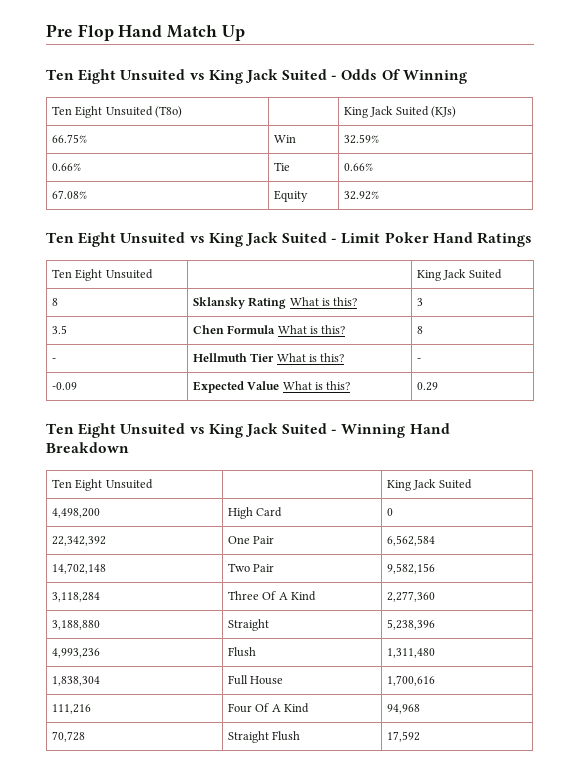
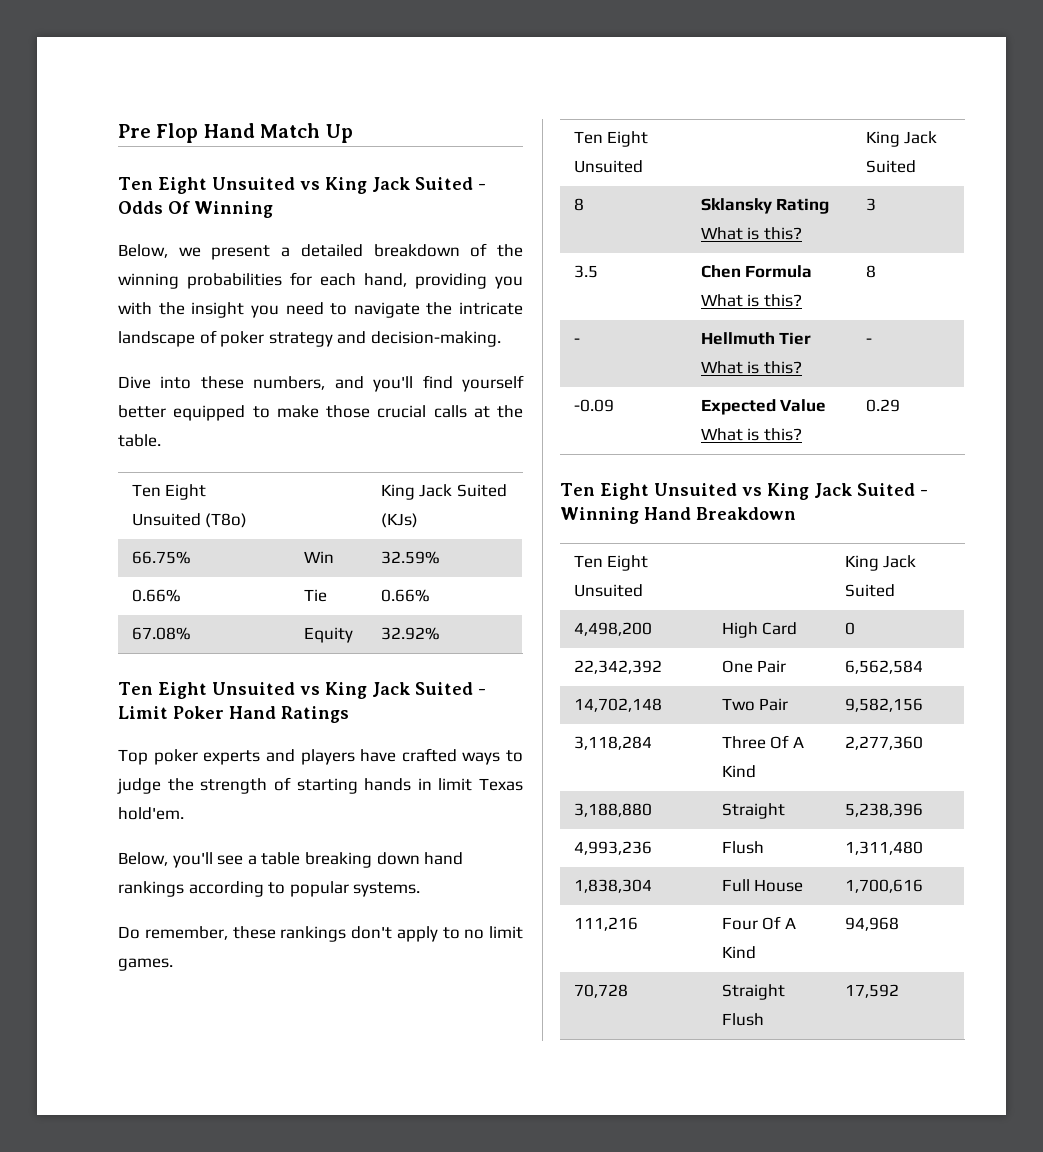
+ Below, we present a detailed breakdown of the winning probabilities for each hand, providing you with the insight you need to navigate the intricate landscape of poker strategy and decision-making.
+ Dive into these numbers, and you'll find yourself better equipped to make those crucial calls at the table.
+ Top poker experts and players have crafted ways to judge the strength of starting hands in limit Texas hold'em.
+ Below, you'll see a table breaking down hand rankings according to popular systems.
+ Do remember, these rankings don't apply to no limit games.

